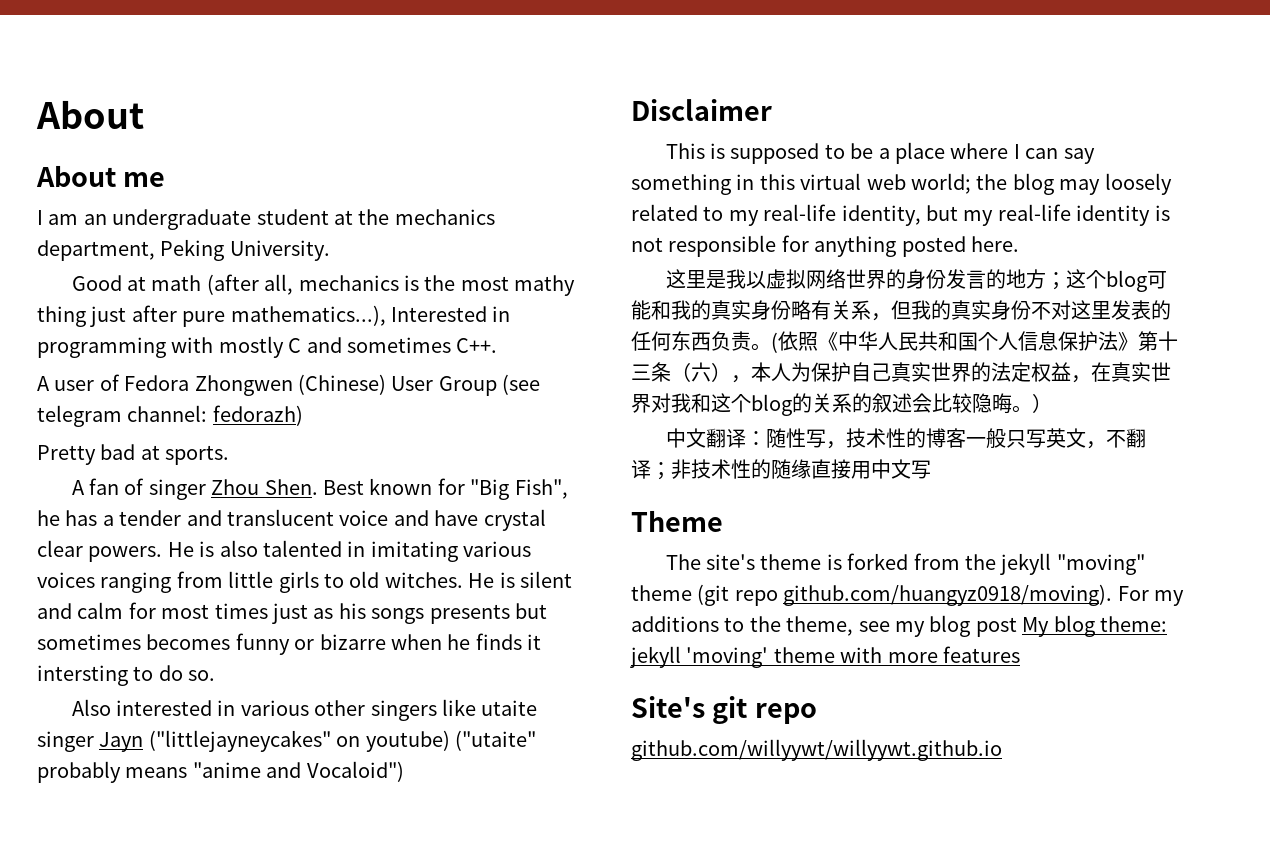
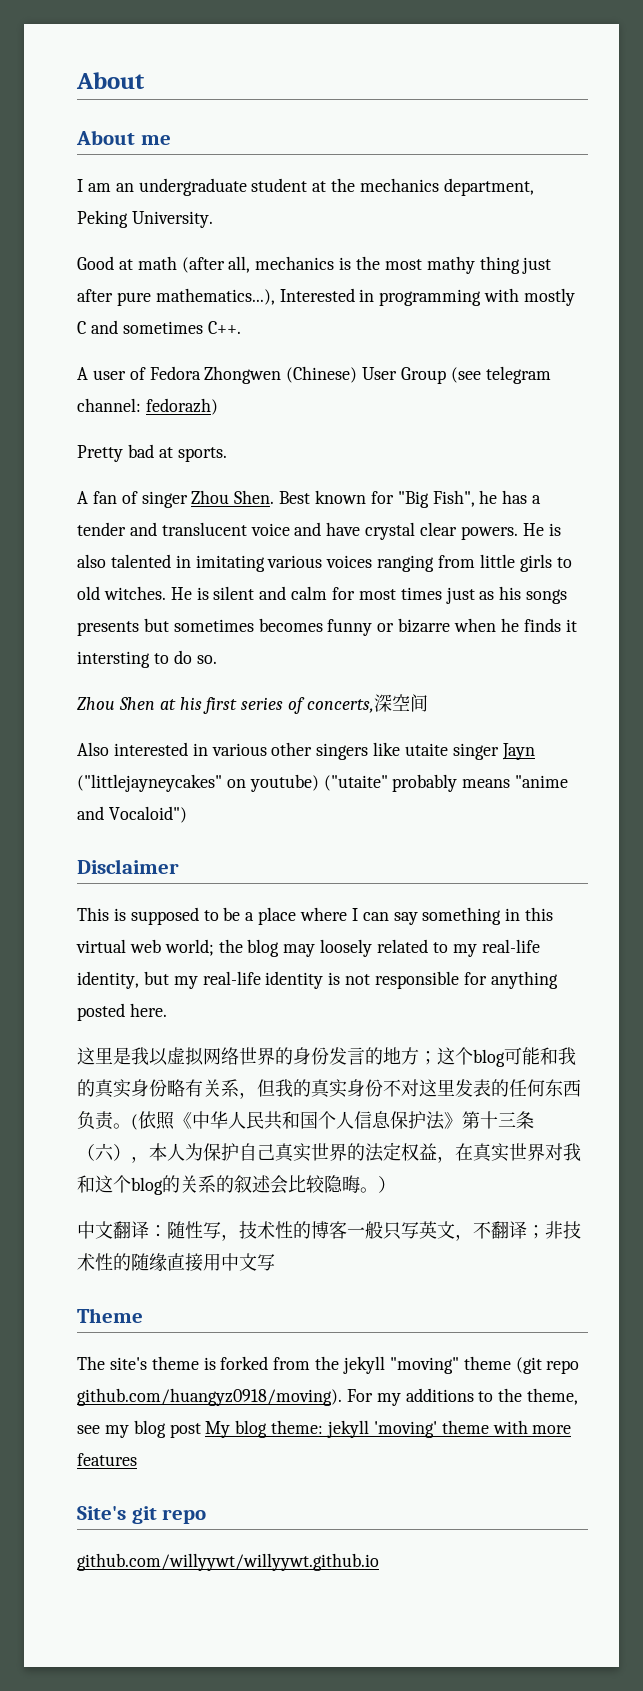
+ Zhou Shen at his first series of concerts,深空间

